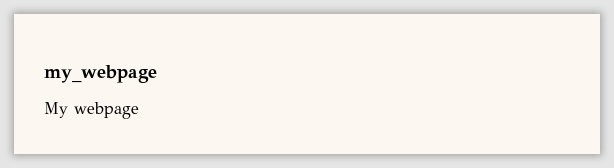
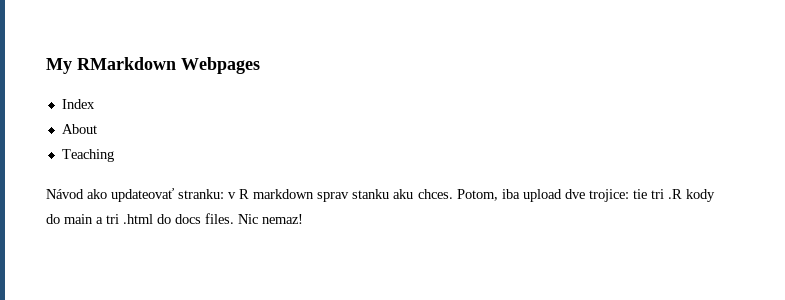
- my_webpage
- My webpage
+ My RMarkdown Webpages
+ Index
+ About
+ Teaching
+ Návod ako updateovať stranku: v R markdown sprav stanku aku chces. Potom, iba upload dve trojice: tie tri .R kody do main a tri .html do docs files. Nic nemaz!

